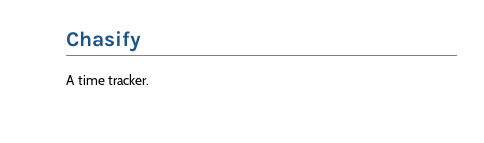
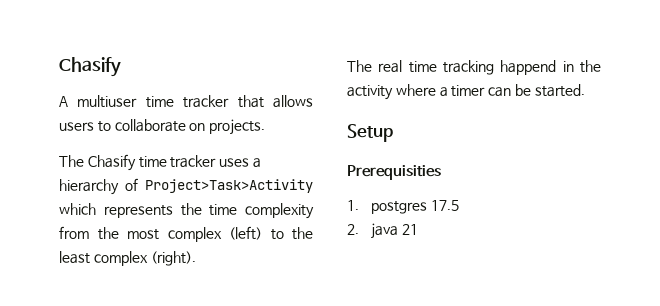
- A time tracker.
+ A multiuser time tracker that allows users to collaborate on projects.
+ The Chasify time tracker uses a hierarchy of Project>Task>Activity which represents the time complexity from the most complex (left) to the least complex (right).
+ The real time tracking happend in the activity where a timer can be started.
+ Setup
+ Prerequisities
+ 1. postgres 17.5
+ 2. java 21

